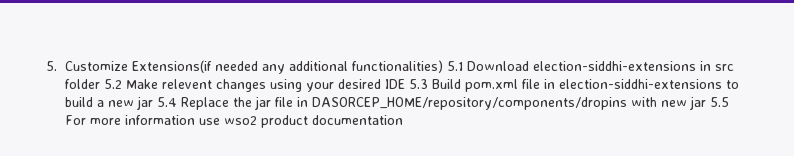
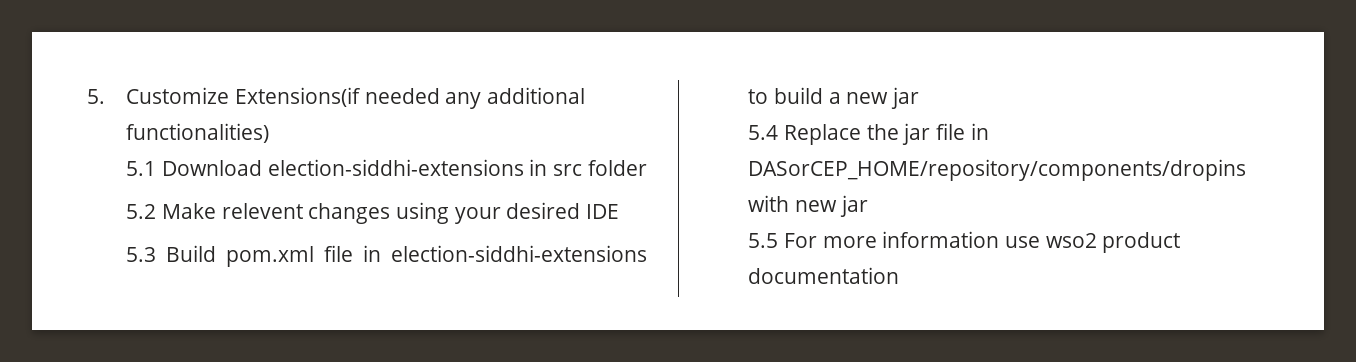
- 5. Customize Extensions(if needed any additional functionalities) 5.1 Download election-siddhi-extensions in src folder 5.2 Make relevent changes using your desired IDE 5.3 Build pom.xml file in election-siddhi-extensions to build a new jar 5.4 Replace the jar file in DASORCEP_HOME/repository/components/dropins with new jar 5.5 For more information use wso2 product documentation
+ 5. Customize Extensions(if needed any additional functionalities)
+ 5.1 Download election-siddhi-extensions in src folder
+ 5.2 Make relevent changes using your desired IDE
+ 5.3 Build pom.xml file in election-siddhi-extensions to build a new jar
+ 5.4 Replace the jar file in DASorCEP_HOME/repository/components/dropins with new jar
+ 5.5 For more information use wso2 product documentation

